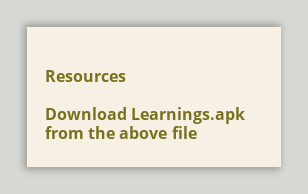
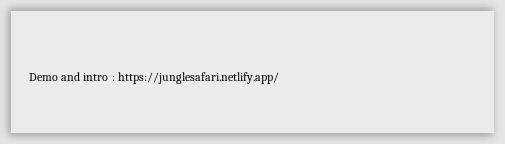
- Resources
- Download Learnings.apk from the above file
+ Demo and intro : https://junglesafari.netlify.app/

